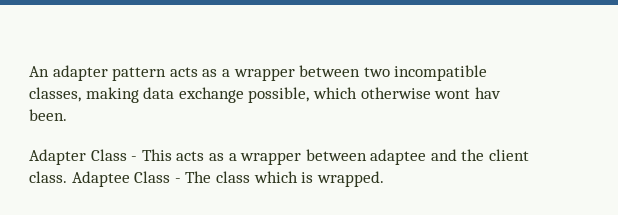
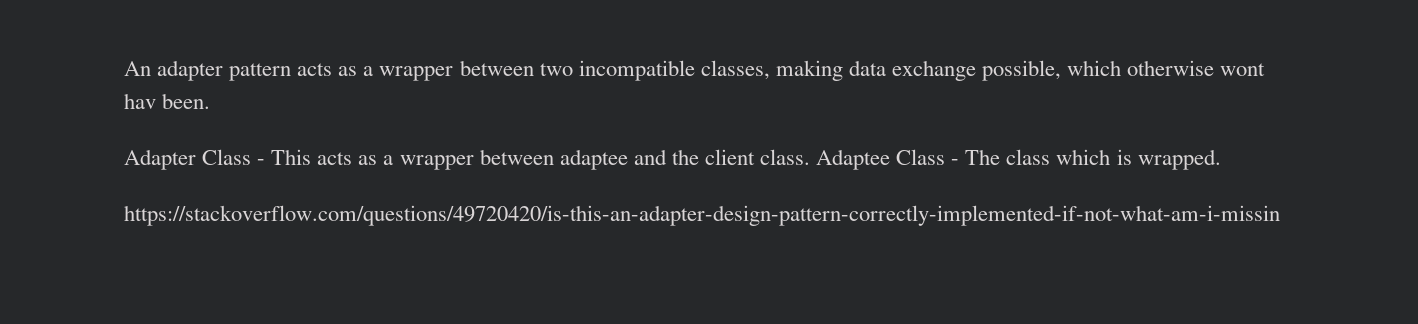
+ https://stackoverflow.com/questions/49720420/is-this-an-adapter-design-pattern-correctly-implemented-if-not-what-am-i-missin

